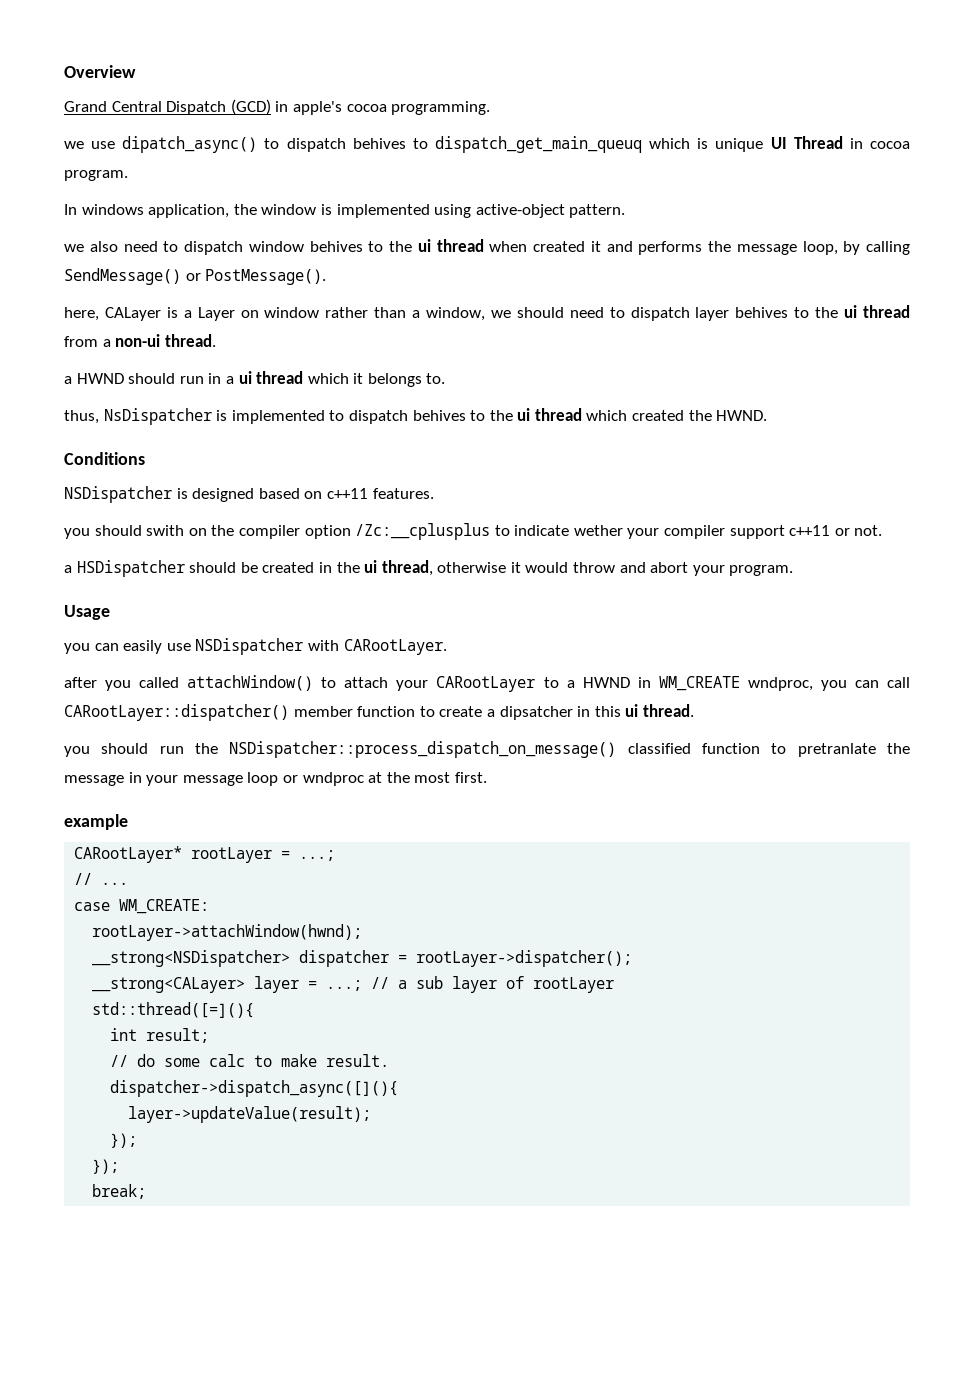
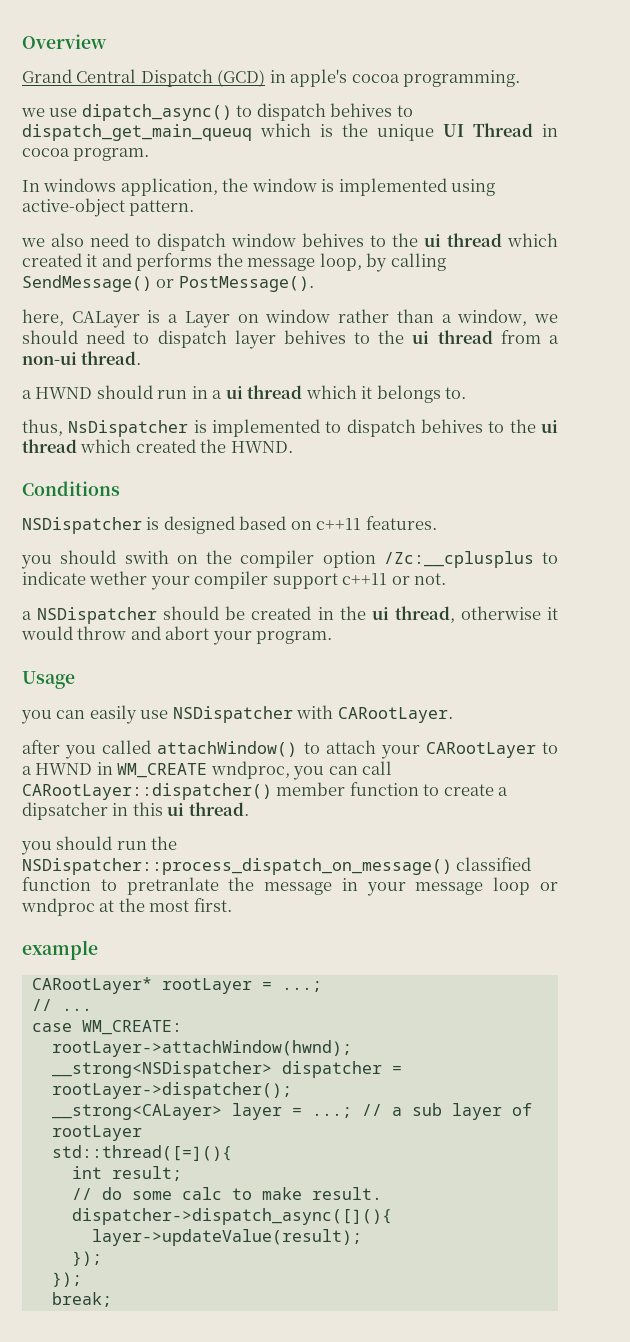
- we use dipatch_async() to dispatch behives to dispatch_get_main_queuq which is unique UI Thread in cocoa program.
+ we use dipatch_async() to dispatch behives to dispatch_get_main_queuq which is the unique UI Thread in cocoa program.
- we also need to dispatch window behives to the ui thread when created it and performs the message loop, by calling SendMessage() or PostMessage().
+ we also need to dispatch window behives to the ui thread which created it and performs the message loop, by calling SendMessage() or PostMessage().
- a HSDispatcher should be created in the ui thread, otherwise it would throw and abort your program.
+ a NSDispatcher should be created in the ui thread, otherwise it would throw and abort your program.

